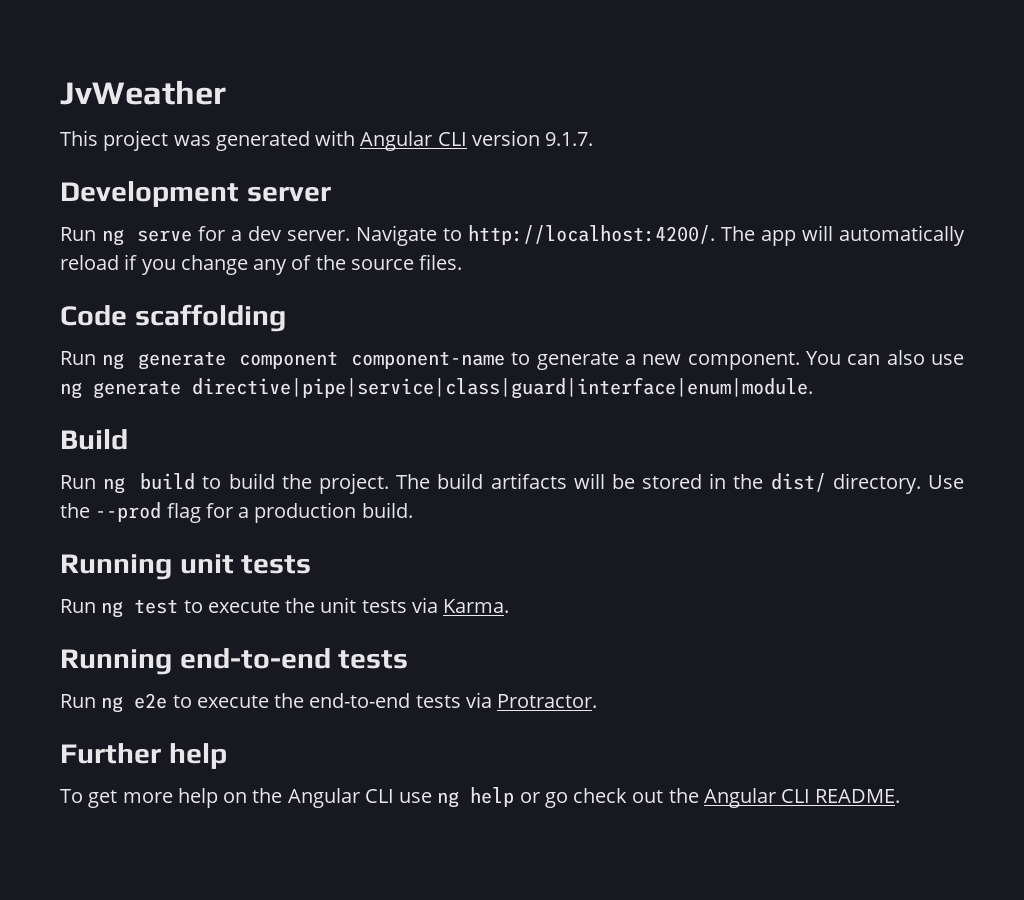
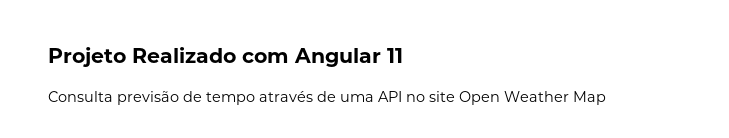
- JvWeather
- This project was generated with Angular CLI version 9.1.7.
- Development server
- Run ng serve for a dev server. Navigate to http://localhost:4200/. The app will automatically reload if you change any of the source files.
- Code scaffolding
- Run ng generate component component-name to generate a new component. You can also use ng generate directive|pipe|service|class|guard|interface|enum|module.
- Build
- Run ng build to build the project. The build artifacts will be stored in the dist/ directory. Use the --prod flag for a production build.
- Running unit tests
- Run ng test to execute the unit tests via Karma.
- Running end-to-end tests
- Run ng e2e to execute the end-to-end tests via Protractor.
- Further help
- To get more help on the Angular CLI use ng help or go check out the Angular CLI README.
+ Projeto Realizado com Angular 11
+ Consulta previsão de tempo através de uma API no site Open Weather Map

